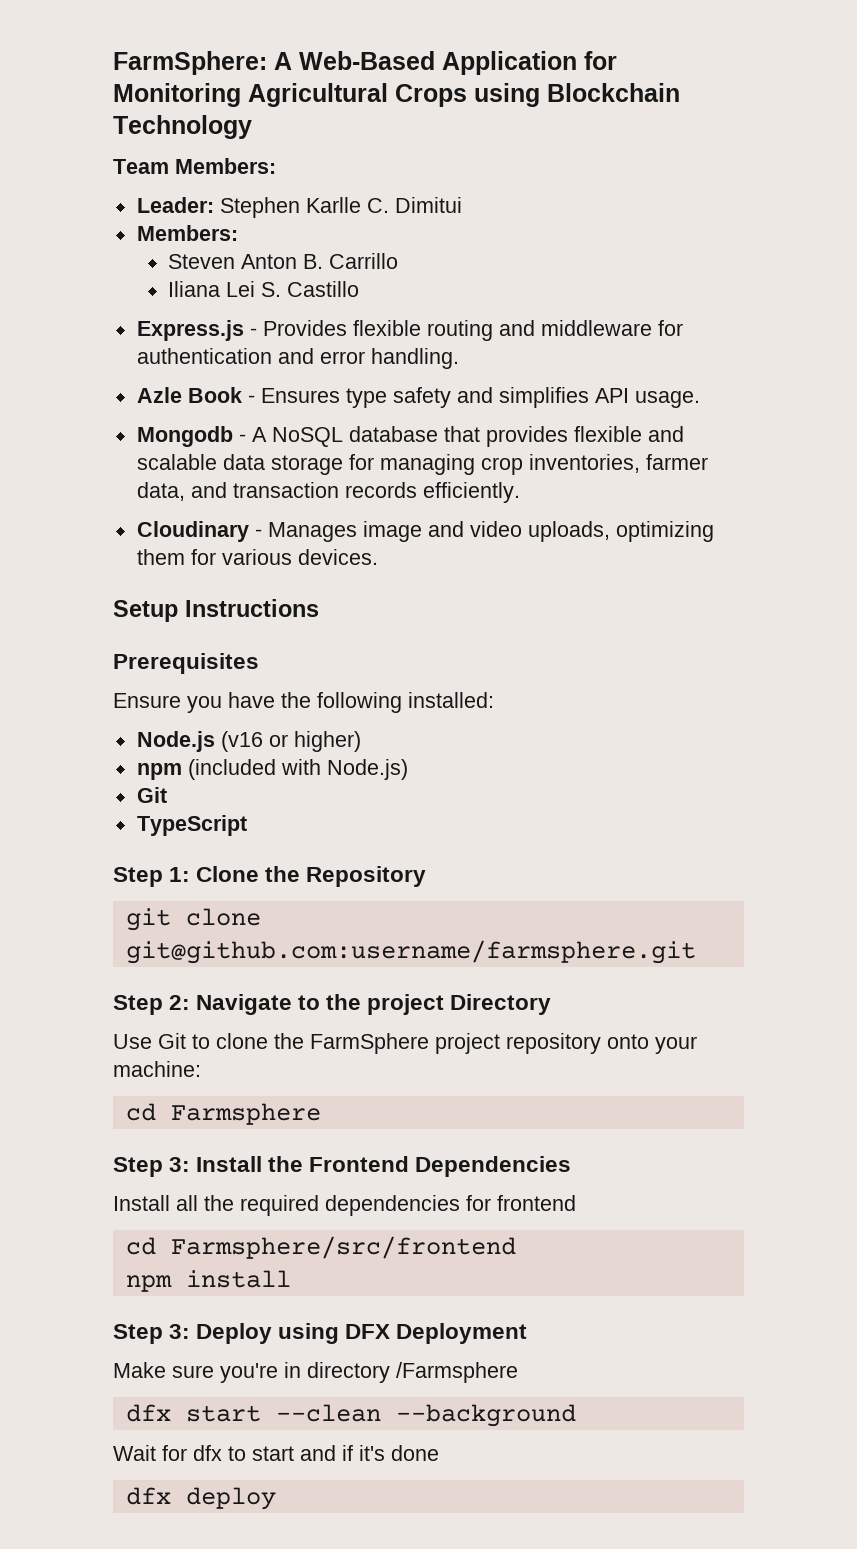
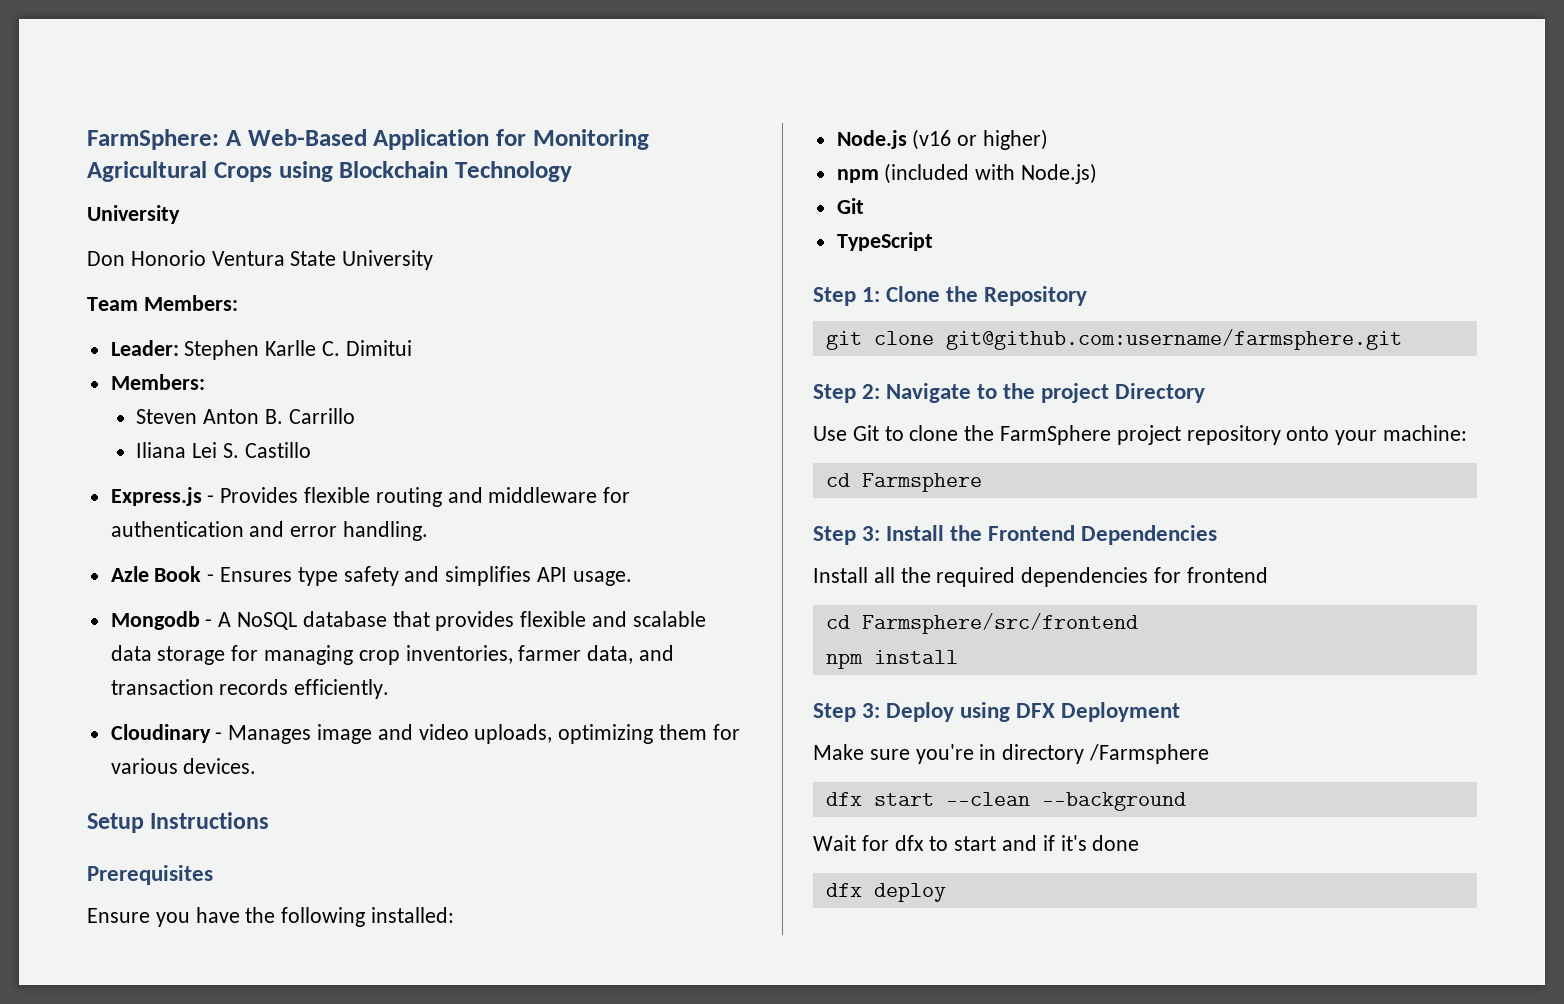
  FarmSphere: A Web-Based Application for Monitoring Agricultural Crops using Blockchain Technology
+ University
+ Don Honorio Ventura State University

